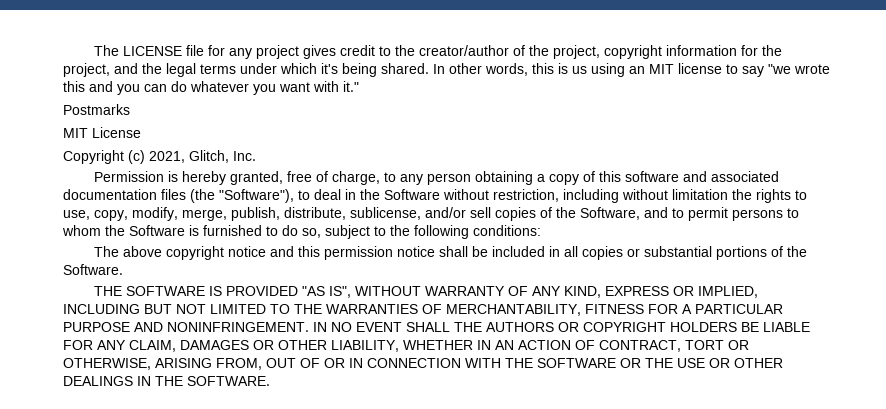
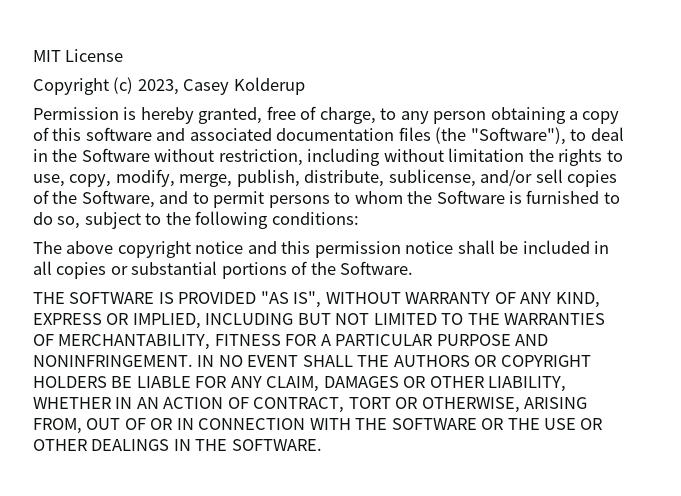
- The LICENSE file for any project gives credit to the creator/author of the project, copyright information for the project, and the legal terms under which it's being shared. In other words, this is us using an MIT license to say "we wrote this and you can do whatever you want with it."
- Postmarks
- Copyright (c) 2021, Glitch, Inc.
+ Copyright (c) 2023, Casey Kolderup

